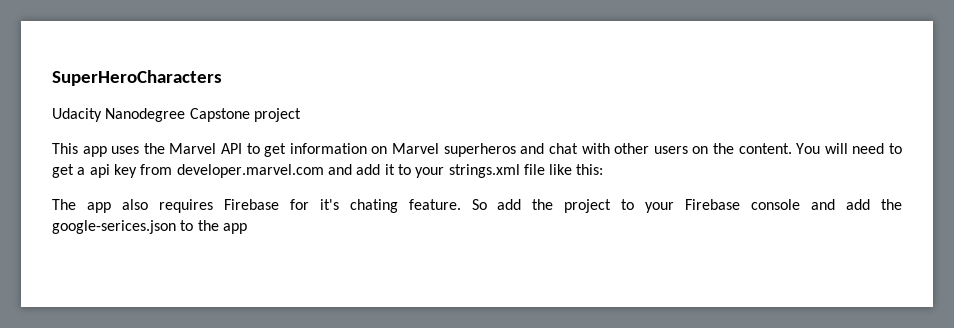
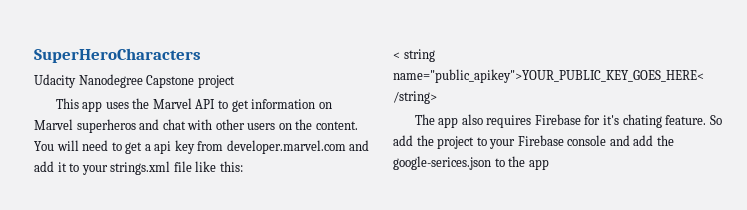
+ < string name="public_apikey">YOUR_PUBLIC_KEY_GOES_HERE< /string>

